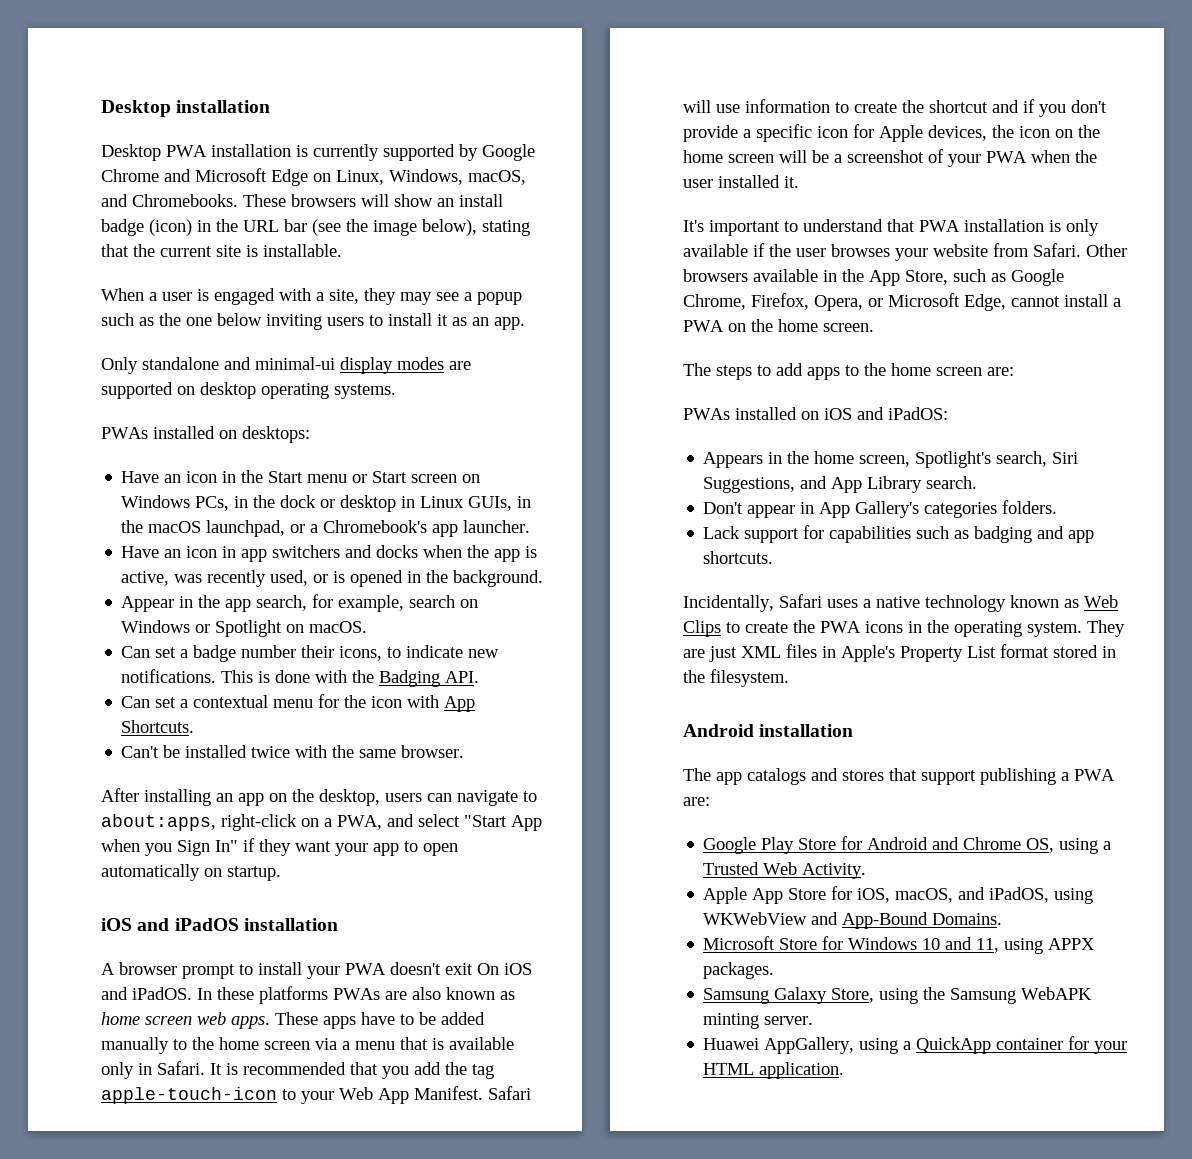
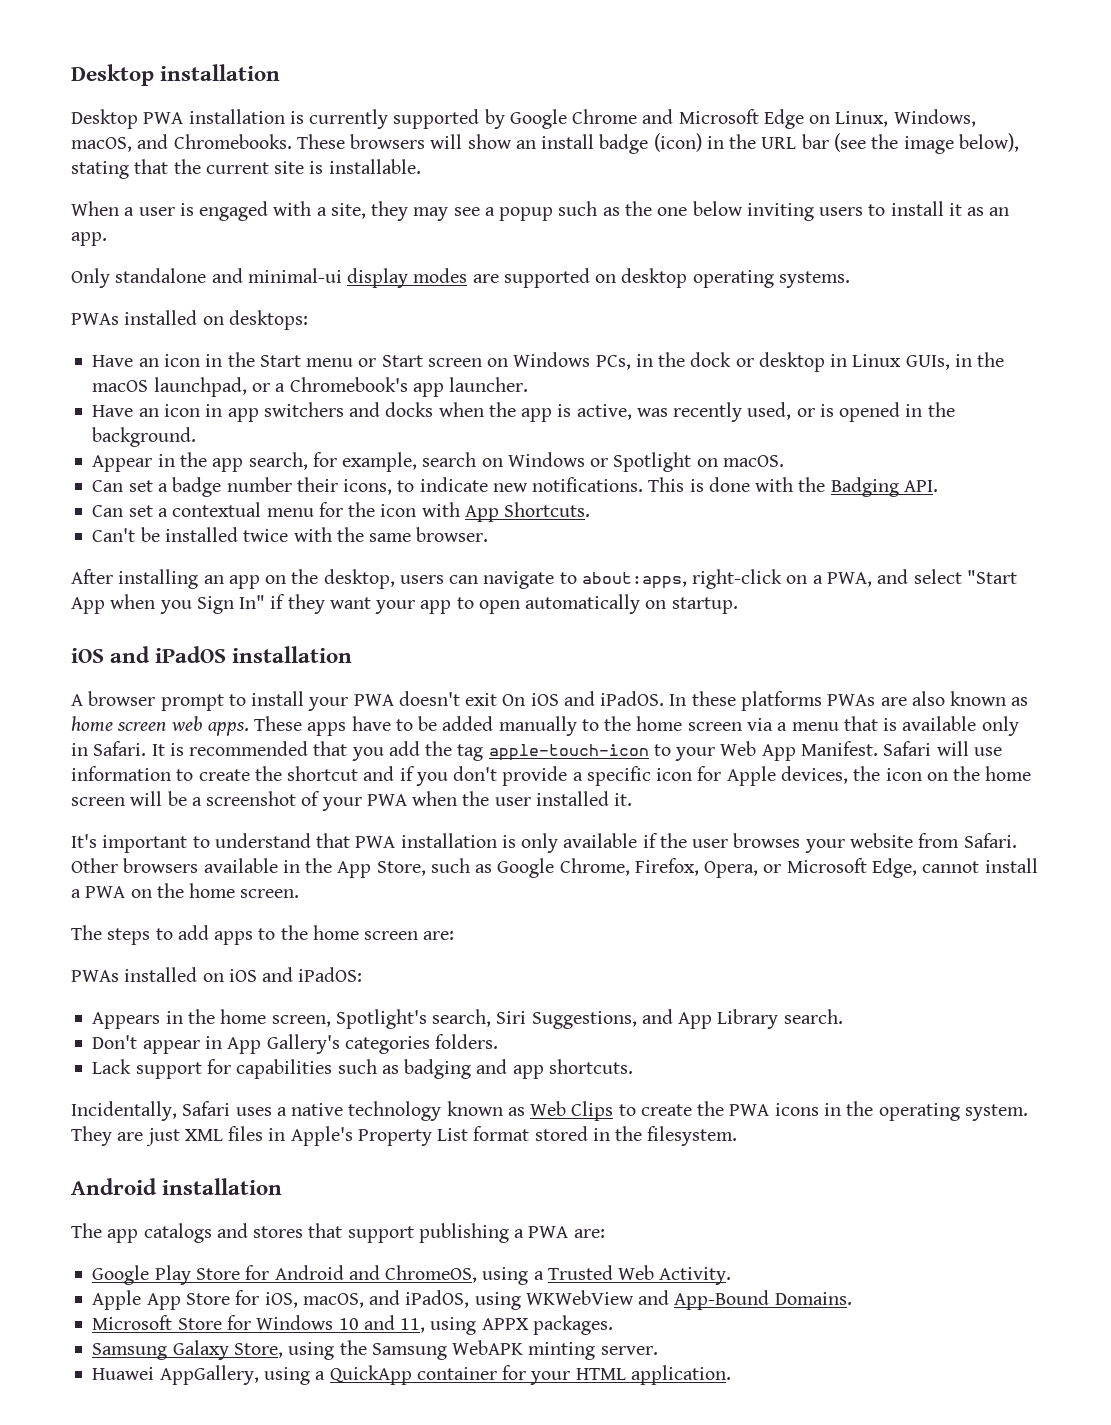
- Google Play Store for Android and Chrome OS, using a Trusted Web Activity.
+ Google Play Store for Android and ChromeOS, using a Trusted Web Activity.

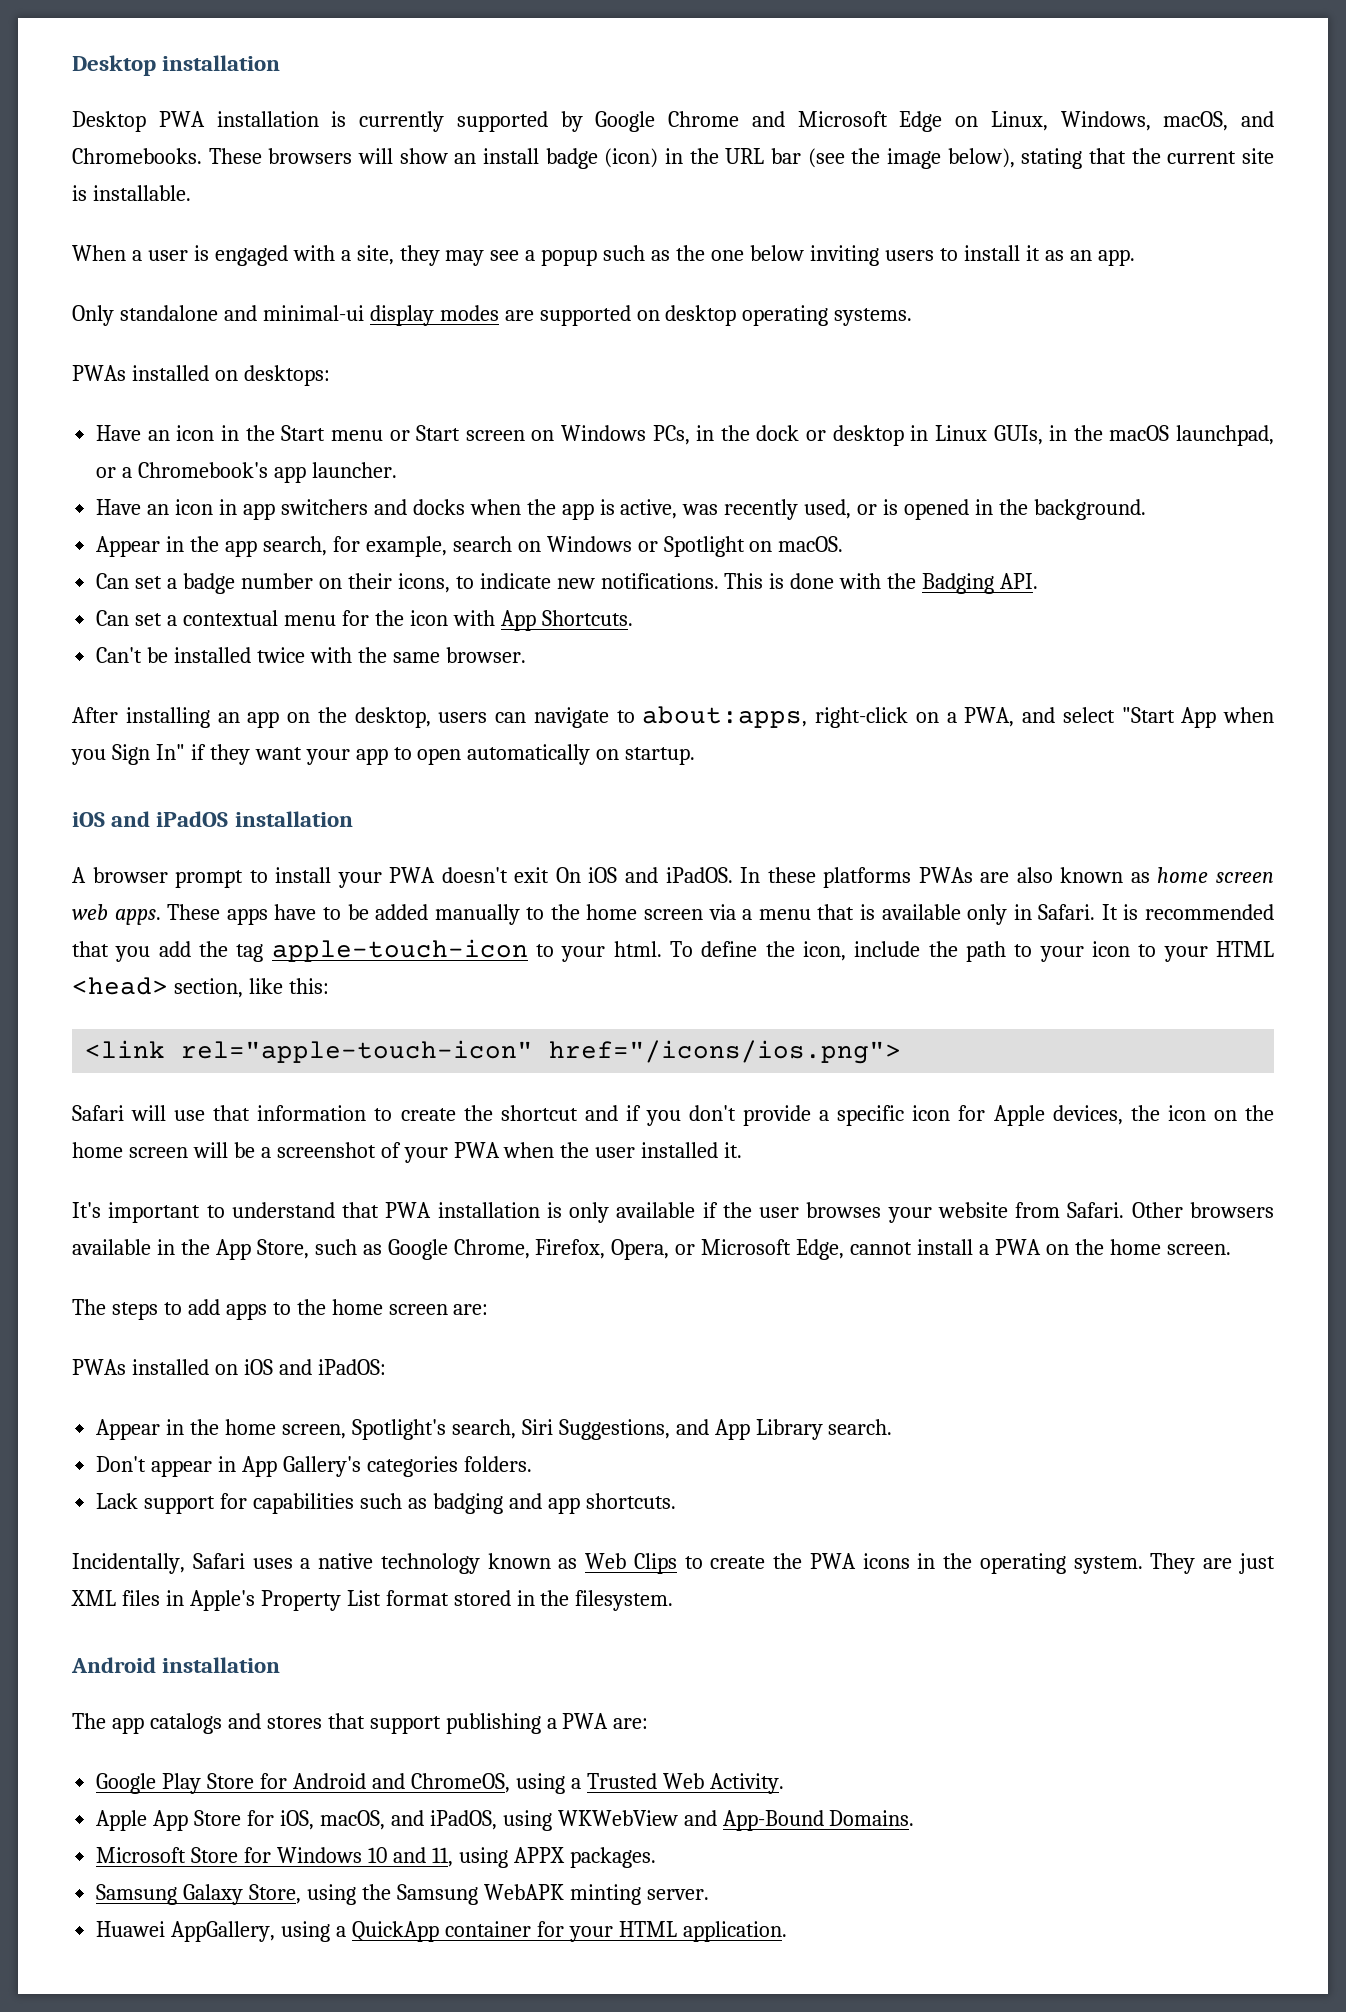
- Can set a badge number their icons, to indicate new notifications.
+ Can set a badge number on their icons, to indicate new notifications.
- It is recommended that you add the tag apple-touch-icon to your Web App Manifest. Safari will use information to create the shortcut and if you don't provide a specific icon for Apple devices, the icon on the home screen will be a screenshot of your PWA when the user installed it.
+ It is recommended that you add the tag apple-touch-icon to your html. To define the icon, include the path to your icon to your HTML <head> section, like this:
+ <link rel="apple-touch-icon" href="/icons/ios.png">
+ Safari will use that information to create the shortcut and if you don't provide a specific icon for Apple devices, the icon on the home screen will be a screenshot of your PWA when the user installed it.
- Appears in the home screen, Spotlight's search, Siri Suggestions, and App Library search.
+ Appear in the home screen, Spotlight's search, Siri Suggestions, and App Library search.

